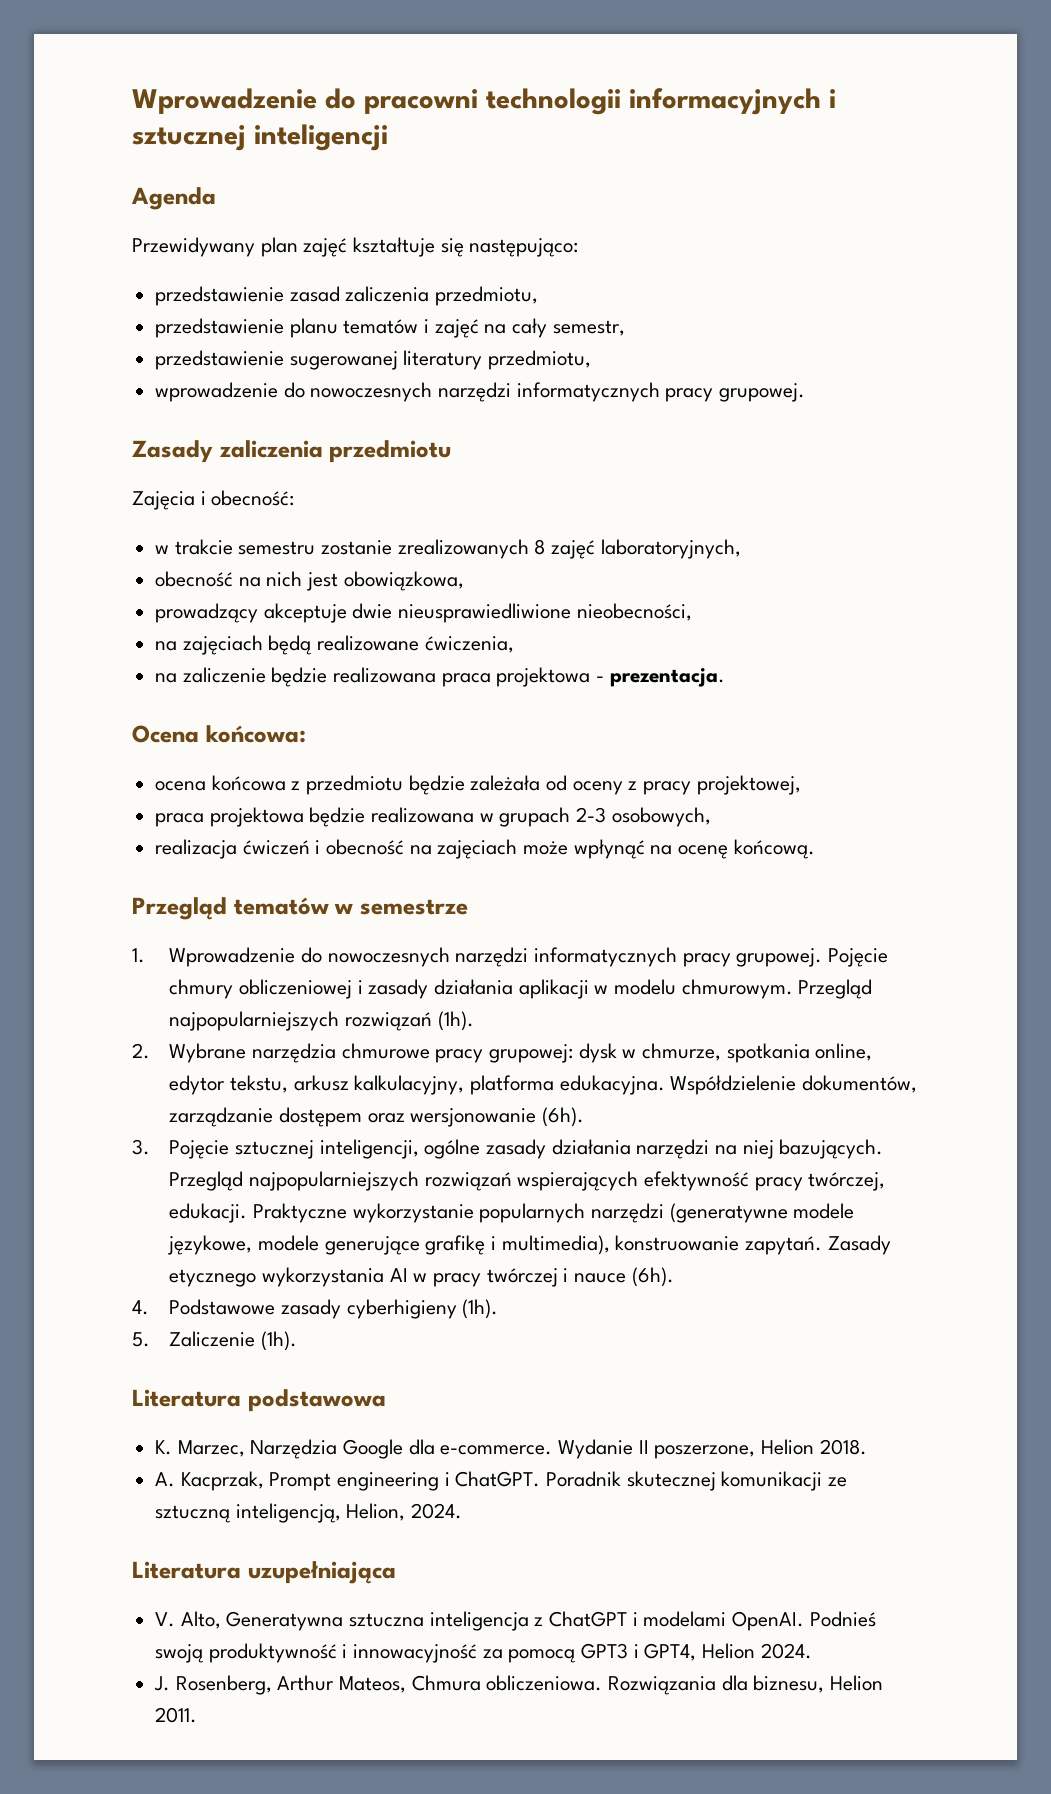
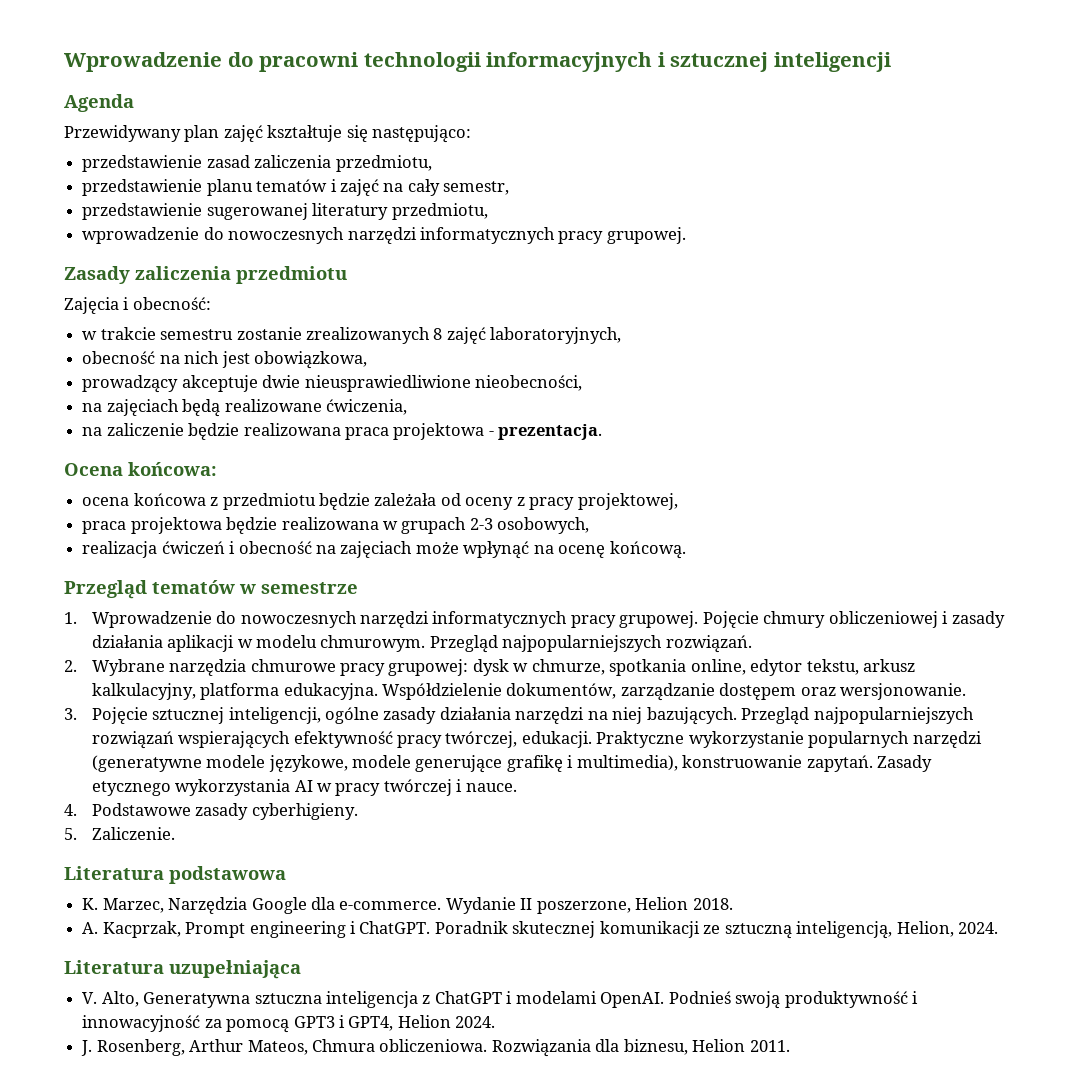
- Przegląd najpopularniejszych rozwiązań (1h).
+ Przegląd najpopularniejszych rozwiązań.
- Współdzielenie dokumentów, zarządzanie dostępem oraz wersjonowanie (6h).
+ Współdzielenie dokumentów, zarządzanie dostępem oraz wersjonowanie.
- Zasady etycznego wykorzystania AI w pracy twórczej i nauce (6h).
+ Zasady etycznego wykorzystania AI w pracy twórczej i nauce.
- 4. Podstawowe zasady cyberhigieny (1h).
+ 4. Podstawowe zasady cyberhigieny.
- 5. Zaliczenie (1h).
+ 5. Zaliczenie.

